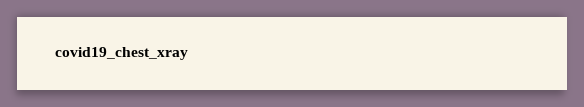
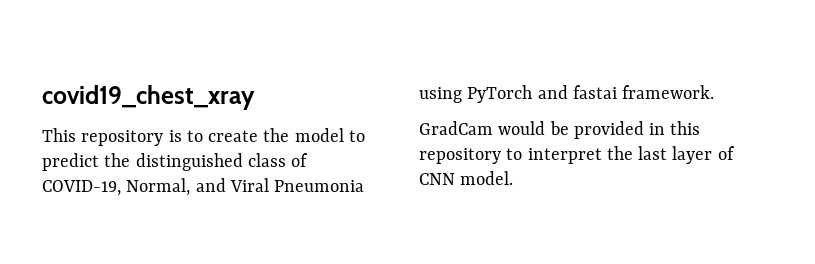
+ This repository is to create the model to predict the distinguished class of COVID-19, Normal, and Viral Pneumonia using PyTorch and fastai framework.
+ GradCam would be provided in this repository to interpret the last layer of CNN model.

